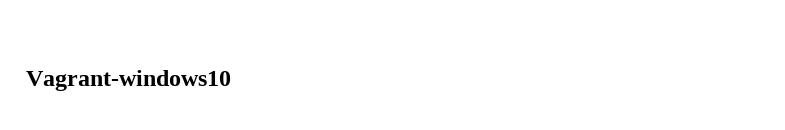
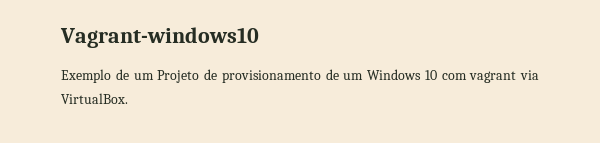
+ Exemplo de um Projeto de provisionamento de um Windows 10 com vagrant via VirtualBox.

